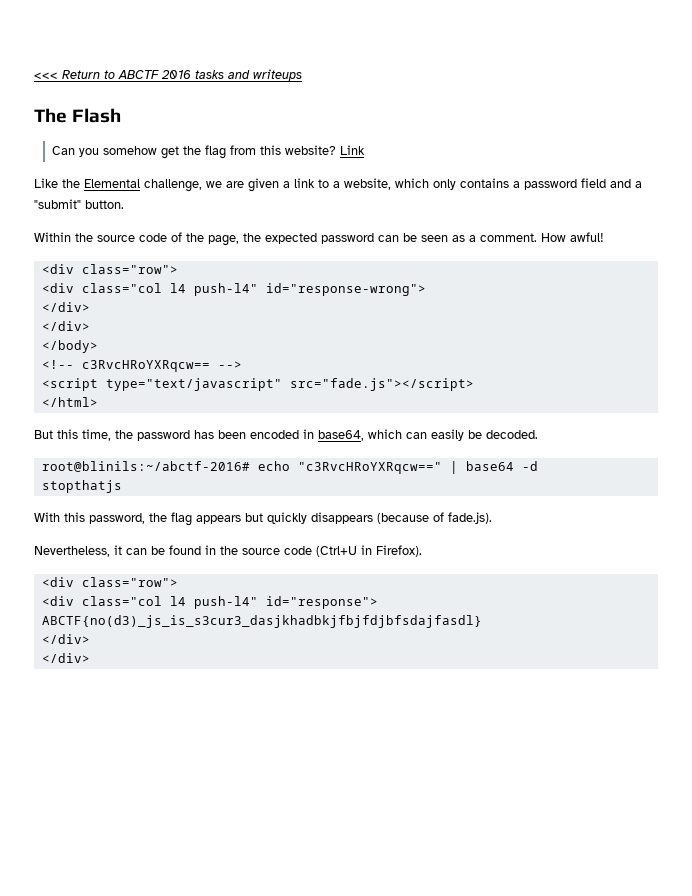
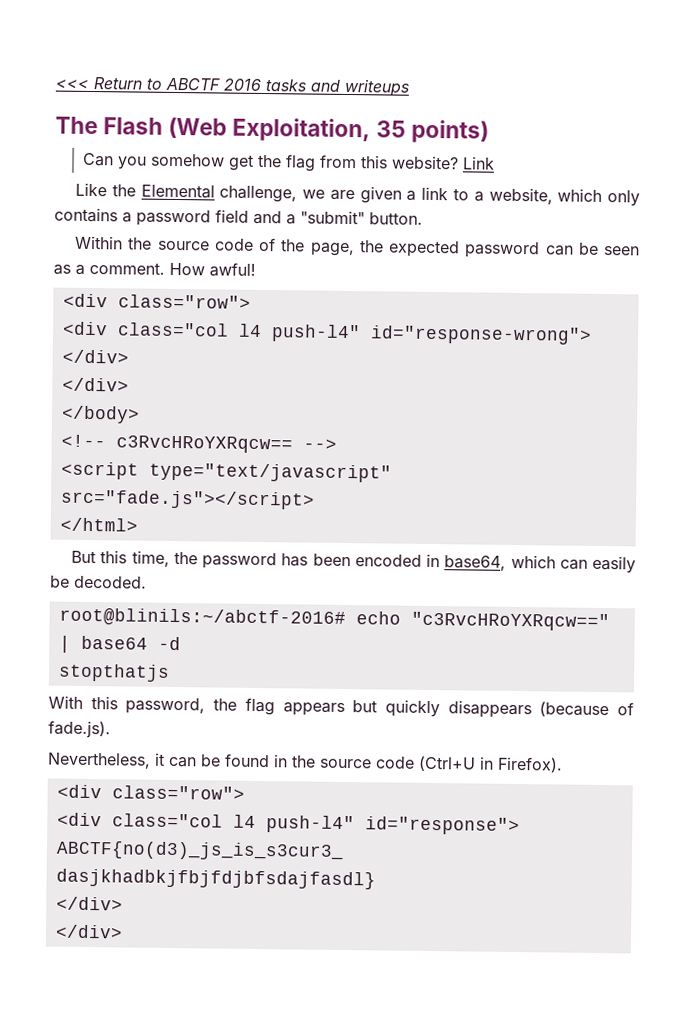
- The Flash
+ The Flash (Web Exploitation, 35 points)

